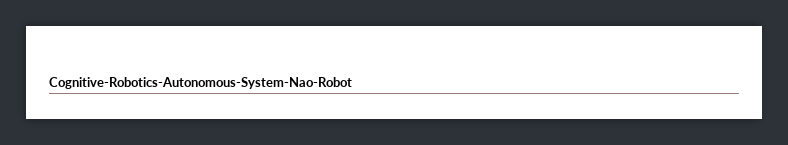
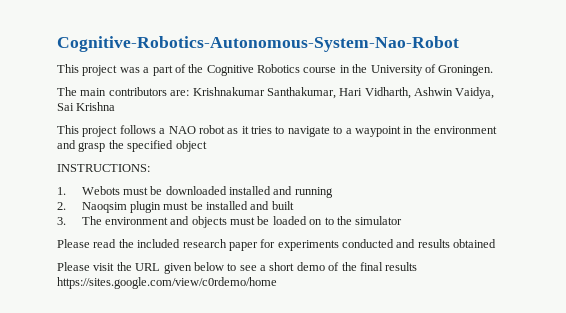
+ This project was a part of the Cognitive Robotics course in the University of Groningen.
+ The main contributors are: Krishnakumar Santhakumar, Hari Vidharth, Ashwin Vaidya, Sai Krishna
+ This project follows a NAO robot as it tries to navigate to a waypoint in the environment and grasp the specified object
+ INSTRUCTIONS:
+ 1. Webots must be downloaded installed and running
+ 2. Naoqsim plugin must be installed and built
+ 3. The environment and objects must be loaded on to the simulator
+ Please read the included research paper for experiments conducted and results obtained
+ Please visit the URL given below to see a short demo of the final results https://sites.google.com/view/c0rdemo/home

